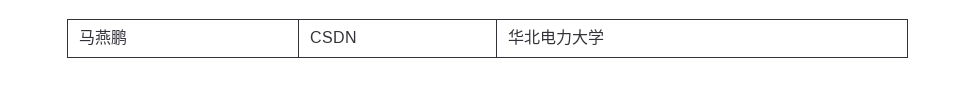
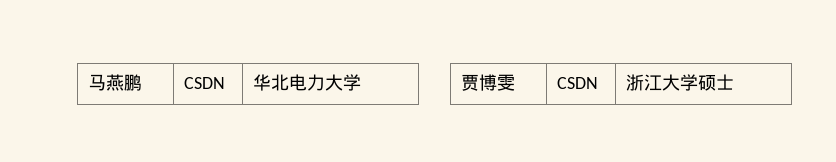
+ 贾博雯 | CSDN | 浙江大学硕士

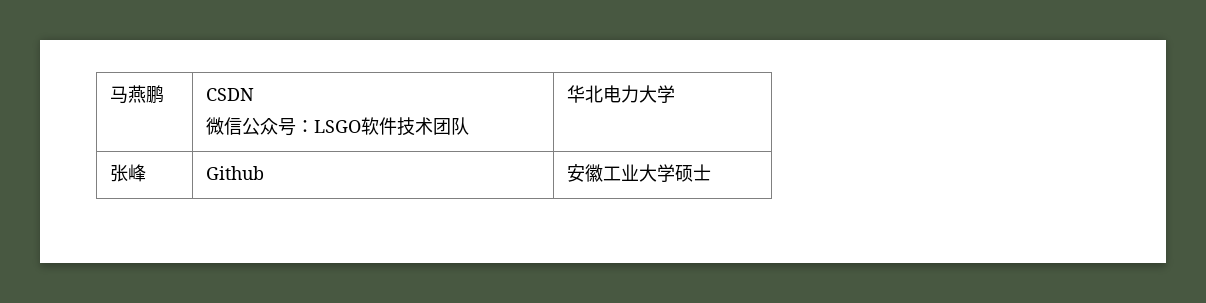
- 马燕鹏 | CSDN | 华北电力大学
+ 马燕鹏 | CSDN
+ 微信公众号：LSGO软件技术团队 | 华北电力大学
- 贾博雯 | CSDN | 浙江大学硕士
+ 张峰 | Github | 安徽工业大学硕士

